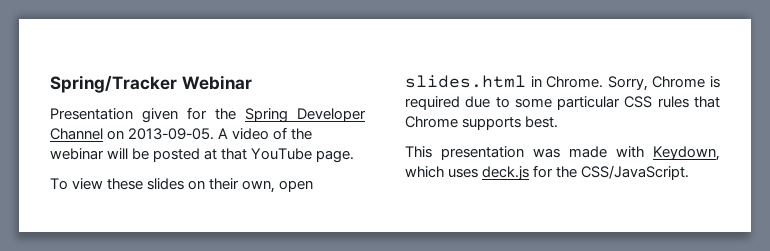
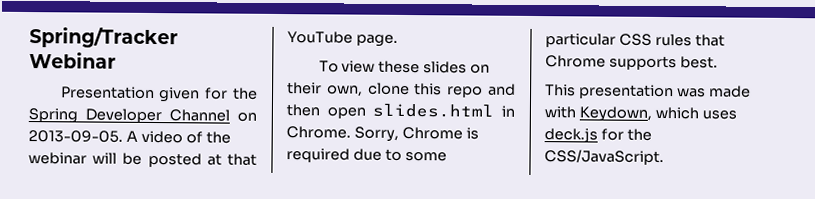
- To view these slides on their own, open slides.html in Chrome.
+ To view these slides on their own, clone this repo and then open slides.html in Chrome.

